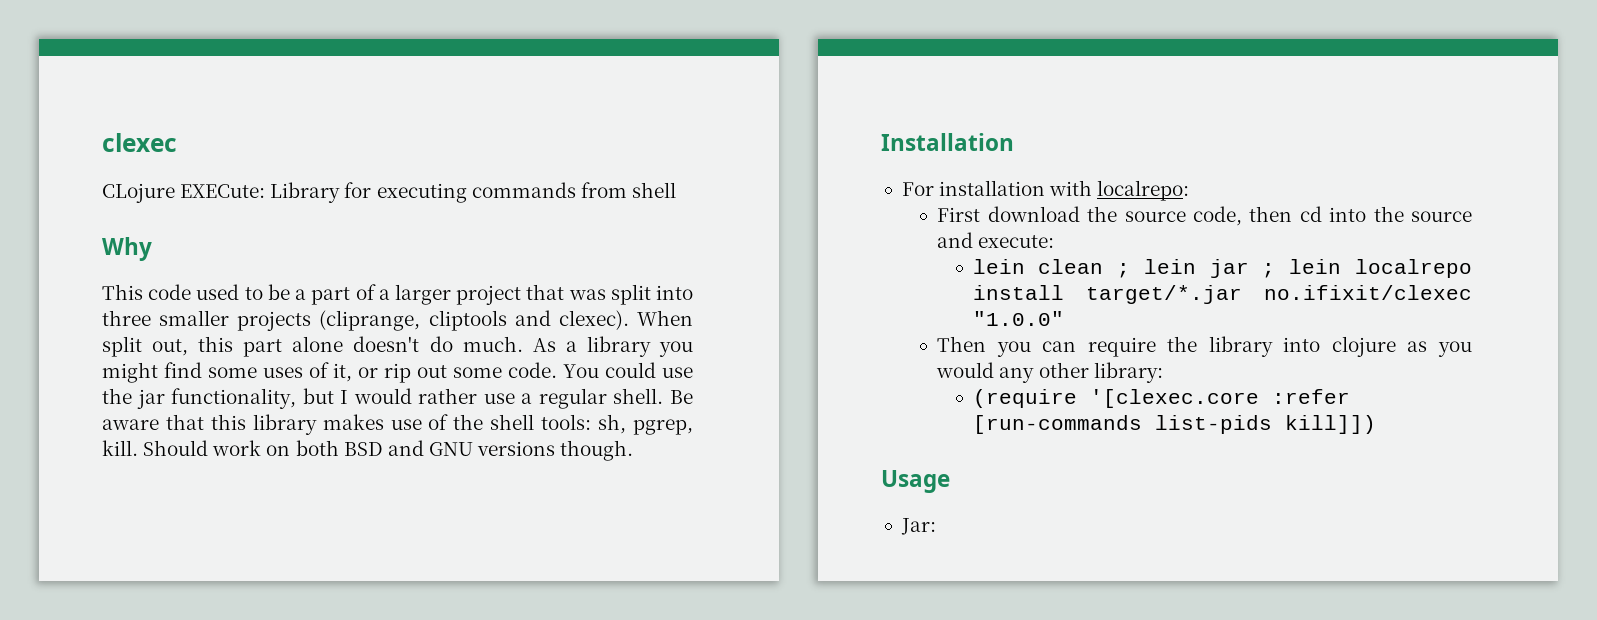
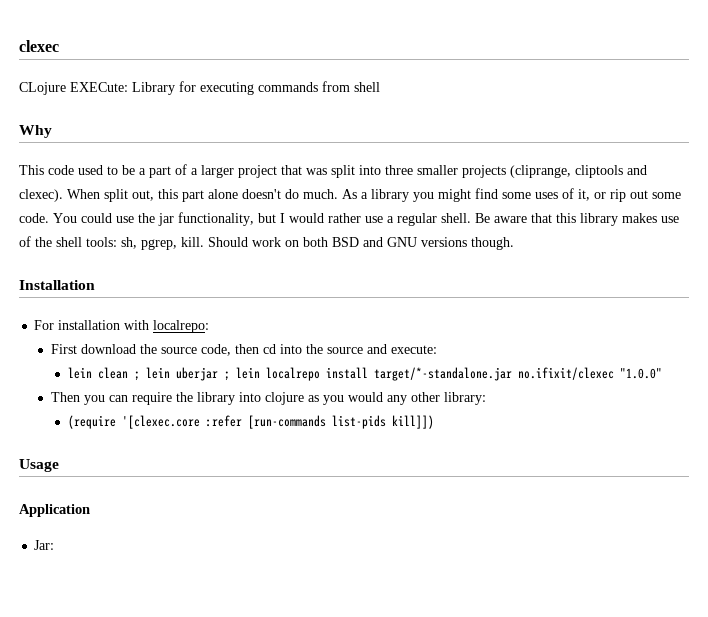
- lein clean ; lein jar ; lein localrepo install target/*.jar no.ifixit/clexec "1.0.0"
+ lein clean ; lein uberjar ; lein localrepo install target/*-standalone.jar no.ifixit/clexec "1.0.0"
+ Application

